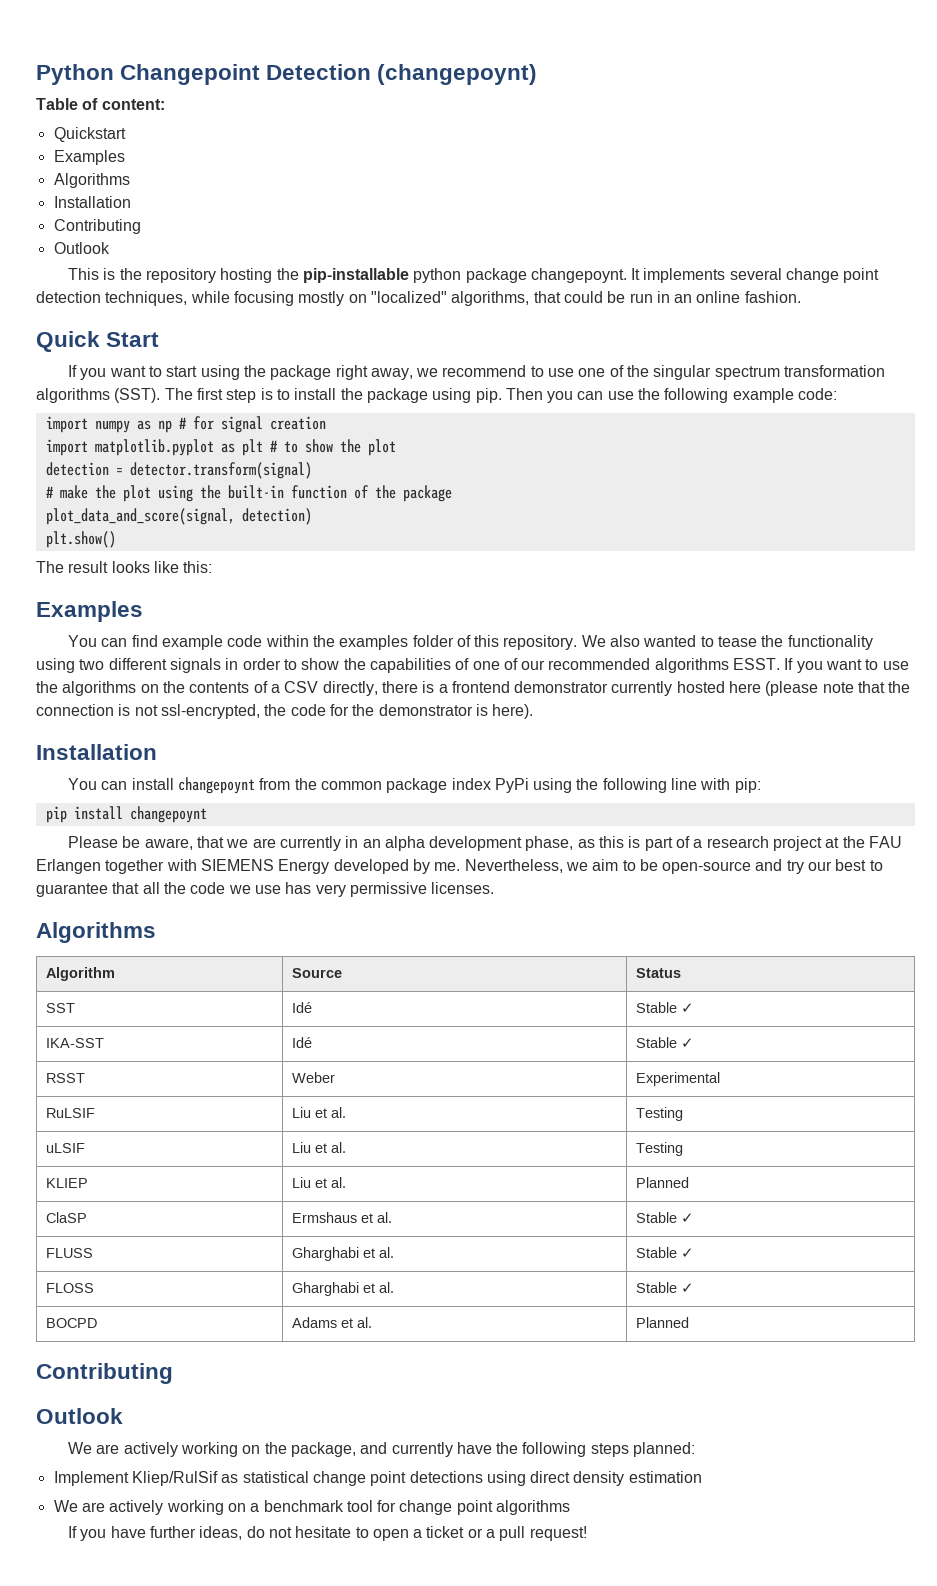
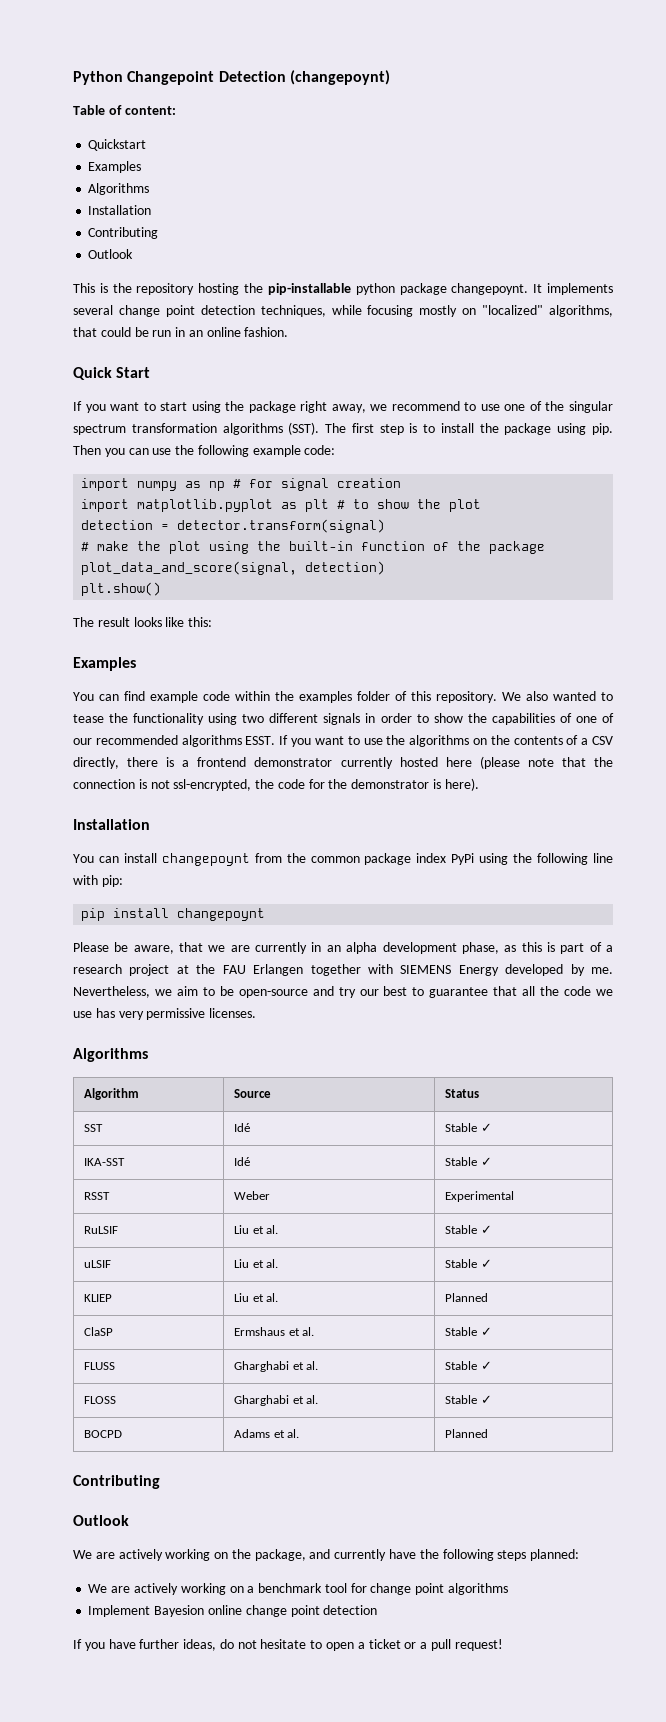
- RuLSIF | Liu et al. | Testing
+ RuLSIF | Liu et al. | Stable ✓
- uLSIF | Liu et al. | Testing
+ uLSIF | Liu et al. | Stable ✓
- Implement Kliep/RulSif as statistical change point detections using direct density estimation
+ Implement Bayesion online change point detection

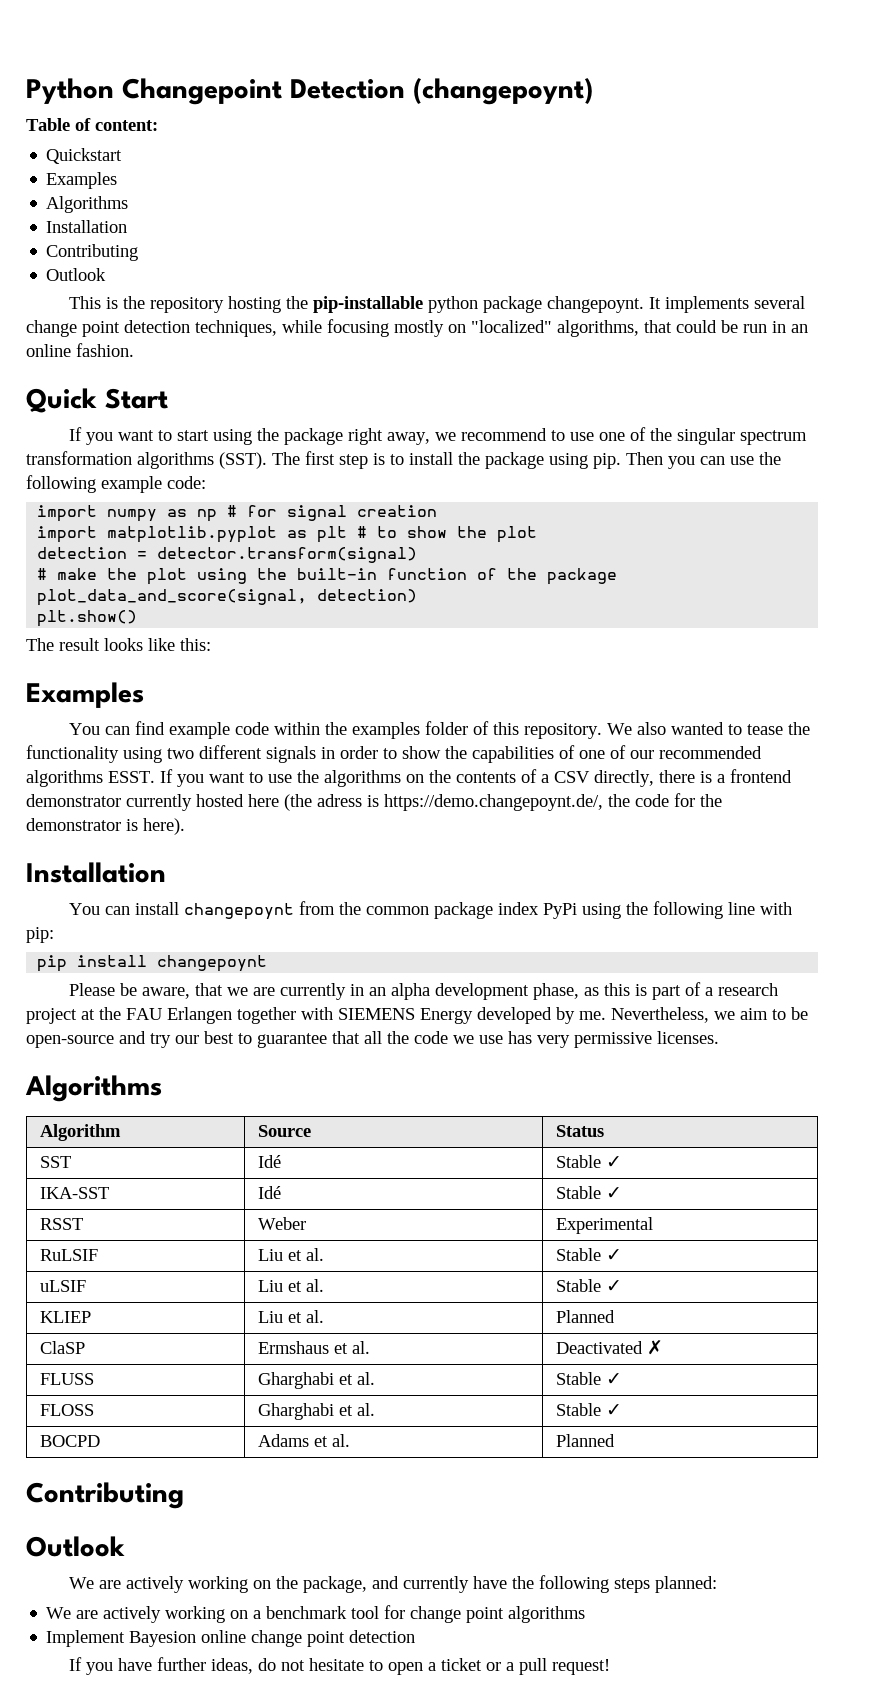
- If you want to use the algorithms on the contents of a CSV directly, there is a frontend demonstrator currently hosted here (please note that the connection is not ssl-encrypted, the code for the demonstrator is here).
+ If you want to use the algorithms on the contents of a CSV directly, there is a frontend demonstrator currently hosted here (the adress is https://demo.changepoynt.de/, the code for the demonstrator is here).
- ClaSP | Ermshaus et al. | Stable ✓
+ ClaSP | Ermshaus et al. | Deactivated ✗

